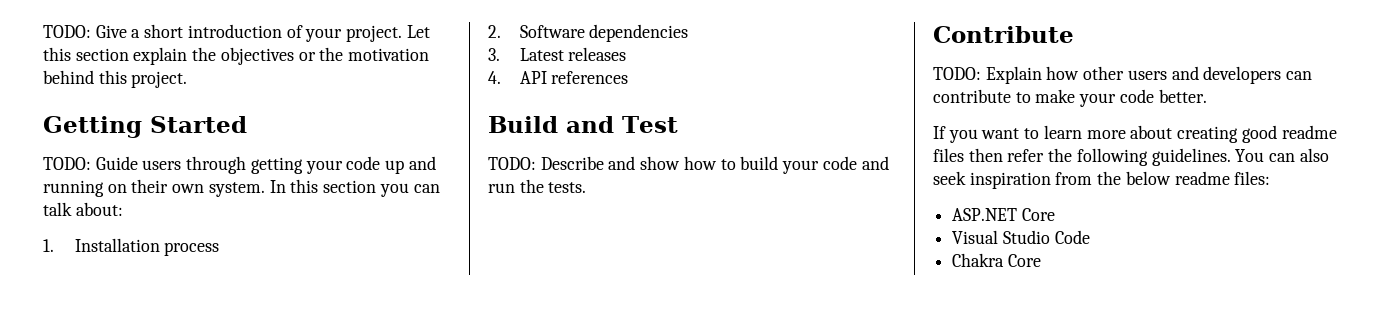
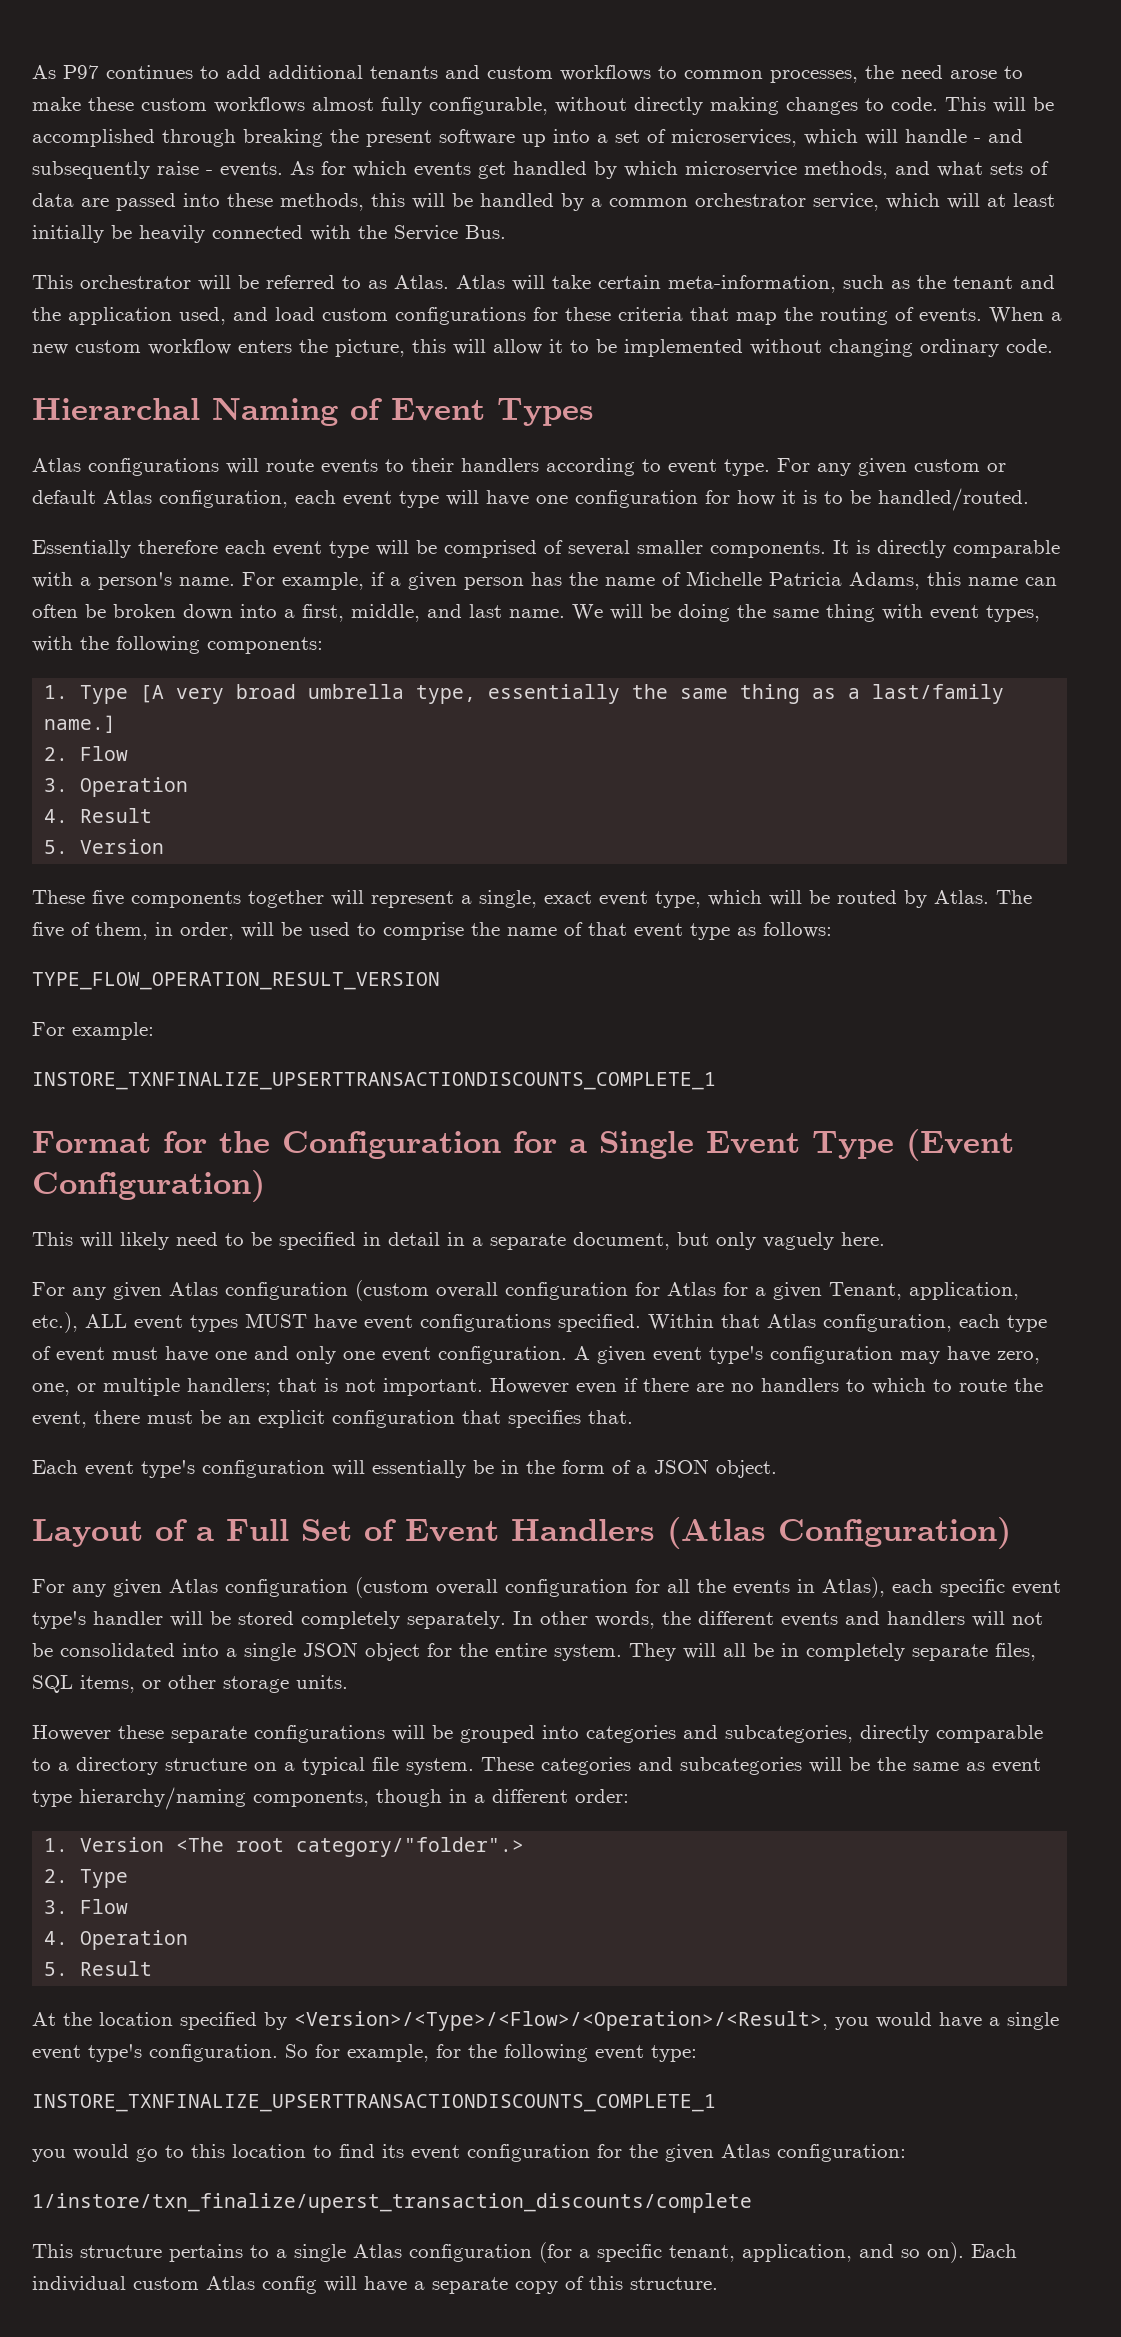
- TODO: Give a short introduction of your project. Let this section explain the objectives or the motivation behind this project.
- Getting Started
- TODO: Guide users through getting your code up and running on their own system. In this section you can talk about:
- 1. Installation process
- 2. Software dependencies
- 3. Latest releases
- 4. API references
- Build and Test
- TODO: Describe and show how to build your code and run the tests.
- Contribute
- TODO: Explain how other users and developers can contribute to make your code better.
- If you want to learn more about creating good readme files then refer the following guidelines. You can also seek inspiration from the below readme files:
- ASP.NET Core
- Visual Studio Code
- Chakra Core
+ As P97 continues to add additional tenants and custom workflows to common processes, the need arose to make these custom workflows almost fully configurable, without directly making changes to code. This will be accomplished through breaking the present software up into a set of microservices, which will handle - and subsequently raise - events. As for which events get handled by which microservice methods, and what sets of data are passed into these methods, this will be handled by a common orchestrator service, which will at least initially be heavily connected with the Service Bus.
+ This orchestrator will be referred to as Atlas. Atlas will take certain meta-information, such as the tenant and the application used, and load custom configurations for these criteria that map the routing of events. When a new custom workflow enters the picture, this will allow it to be implemented without changing ordinary code.
+ Hierarchal Naming of Event Types
+ Atlas configurations will route events to their handlers according to event type. For any given custom or default Atlas configuration, each event type will have one configuration for how it is to be handled/routed.
+ Essentially therefore each event type will be comprised of several smaller components. It is directly comparable with a person's name. For example, if a given person has the name of Michelle Patricia Adams, this name can often be broken down into a first, middle, and last name. We will be doing the same thing with event types, with the following components:
+ 1. Type [A very broad umbrella type, essentially the same thing as a last/family name.]
+ 2. Flow
+ 3. Operation
+ 4. Result
+ 5. Version
+ These five components together will represent a single, exact event type, which will be routed by Atlas. The five of them, in order, will be used to comprise the name of that event type as follows:
+ TYPE_FLOW_OPERATION_RESULT_VERSION
+ For example:
+ INSTORE_TXNFINALIZE_UPSERTTRANSACTIONDISCOUNTS_COMPLETE_1
+ Format for the Configuration for a Single Event Type (Event Configuration)
+ This will likely need to be specified in detail in a separate document, but only vaguely here.
+ For any given Atlas configuration (custom overall configuration for Atlas for a given Tenant, application, etc.), ALL event types MUST have event configurations specified. Within that Atlas configuration, each type of event must have one and only one event configuration. A given event type's configuration may have zero, one, or multiple handlers; that is not important. However even if there are no handlers to which to route the event, there must be an explicit configuration that specifies that.
+ Each event type's configuration will essentially be in the form of a JSON object.
+ Layout of a Full Set of Event Handlers (Atlas Configuration)
+ For any given Atlas configuration (custom overall configuration for all the events in Atlas), each specific event type's handler will be stored completely separately. In other words, the different events and handlers will not be consolidated into a single JSON object for the entire system. They will all be in completely separate files, SQL items, or other storage units.
+ However these separate configurations will be grouped into categories and subcategories, directly comparable to a directory structure on a typical file system. These categories and subcategories will be the same as event type hierarchy/naming components, though in a different order:
+ 1. Version <The root category/"folder".>
+ 2. Type
+ 3. Flow
+ 4. Operation
+ 5. Result
+ At the location specified by <Version>/<Type>/<Flow>/<Operation>/<Result>, you would have a single event type's configuration. So for example, for the following event type:
+ INSTORE_TXNFINALIZE_UPSERTTRANSACTIONDISCOUNTS_COMPLETE_1
+ you would go to this location to find its event configuration for the given Atlas configuration:
+ 1/instore/txn_finalize/uperst_transaction_discounts/complete
+ This structure pertains to a single Atlas configuration (for a specific tenant, application, and so on). Each individual custom Atlas config will have a separate copy of this structure.

